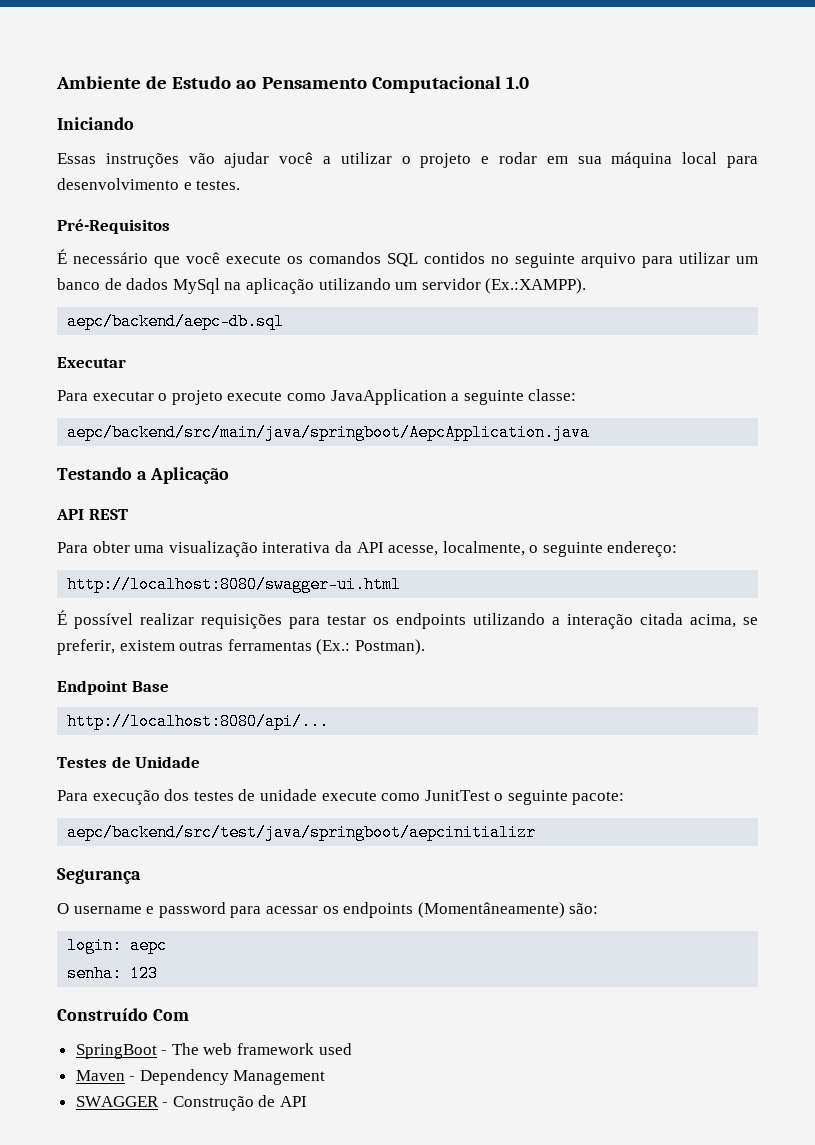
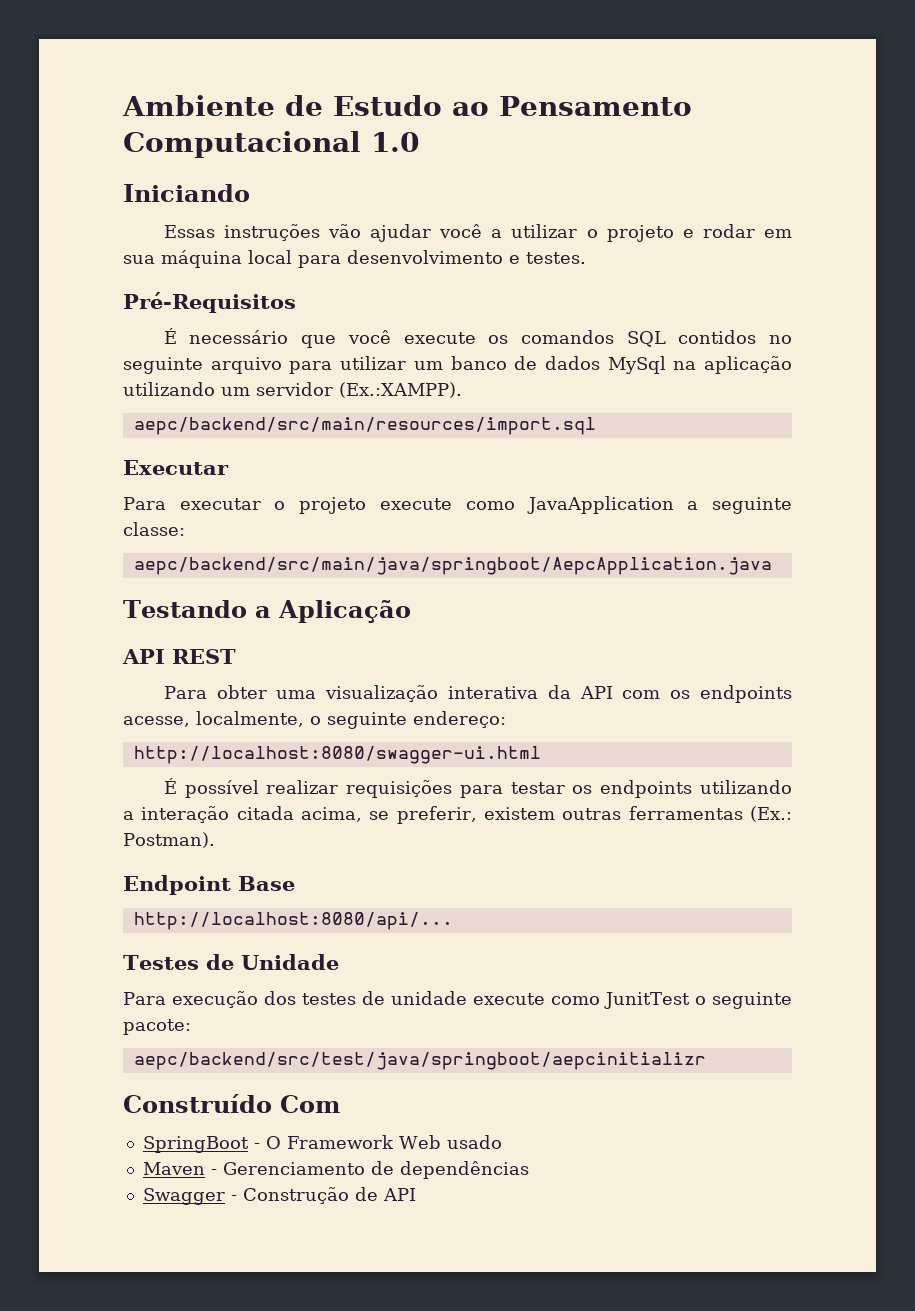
- aepc/backend/aepc-db.sql
+ aepc/backend/src/main/resources/import.sql
- Para obter uma visualização interativa da API acesse, localmente, o seguinte endereço:
+ Para obter uma visualização interativa da API com os endpoints acesse, localmente, o seguinte endereço:
- Segurança
- O username e password para acessar os endpoints (Momentâneamente) são:
- login: aepc
- senha: 123
  Construído Com
- SpringBoot - The web framework used
- Maven - Dependency Management
- SWAGGER - Construção de API
+ SpringBoot - O Framework Web usado
+ Maven - Gerenciamento de dependências
+ Swagger - Construção de API

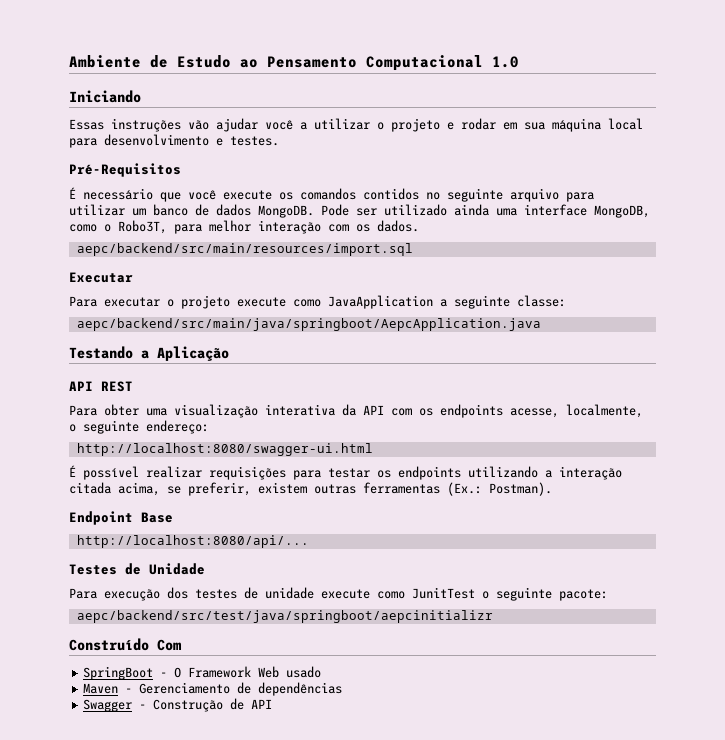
- É necessário que você execute os comandos SQL contidos no seguinte arquivo para utilizar um banco de dados MySql na aplicação utilizando um servidor (Ex.:XAMPP).
+ É necessário que você execute os comandos contidos no seguinte arquivo para utilizar um banco de dados MongoDB. Pode ser utilizado ainda uma interface MongoDB, como o Robo3T, para melhor interação com os dados.

